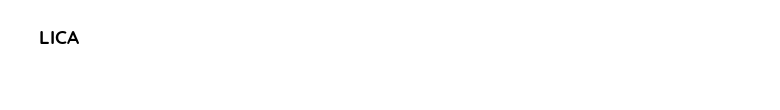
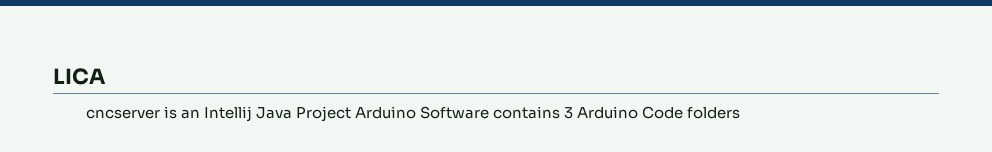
+ cncserver is an Intellij Java Project Arduino Software contains 3 Arduino Code folders

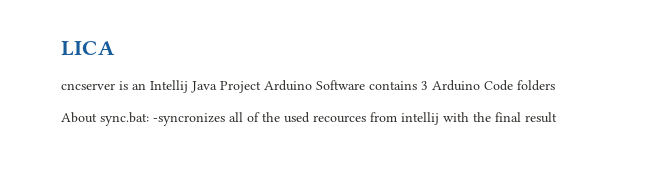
+ About sync.bat: -syncronizes all of the used recources from intellij with the final result

